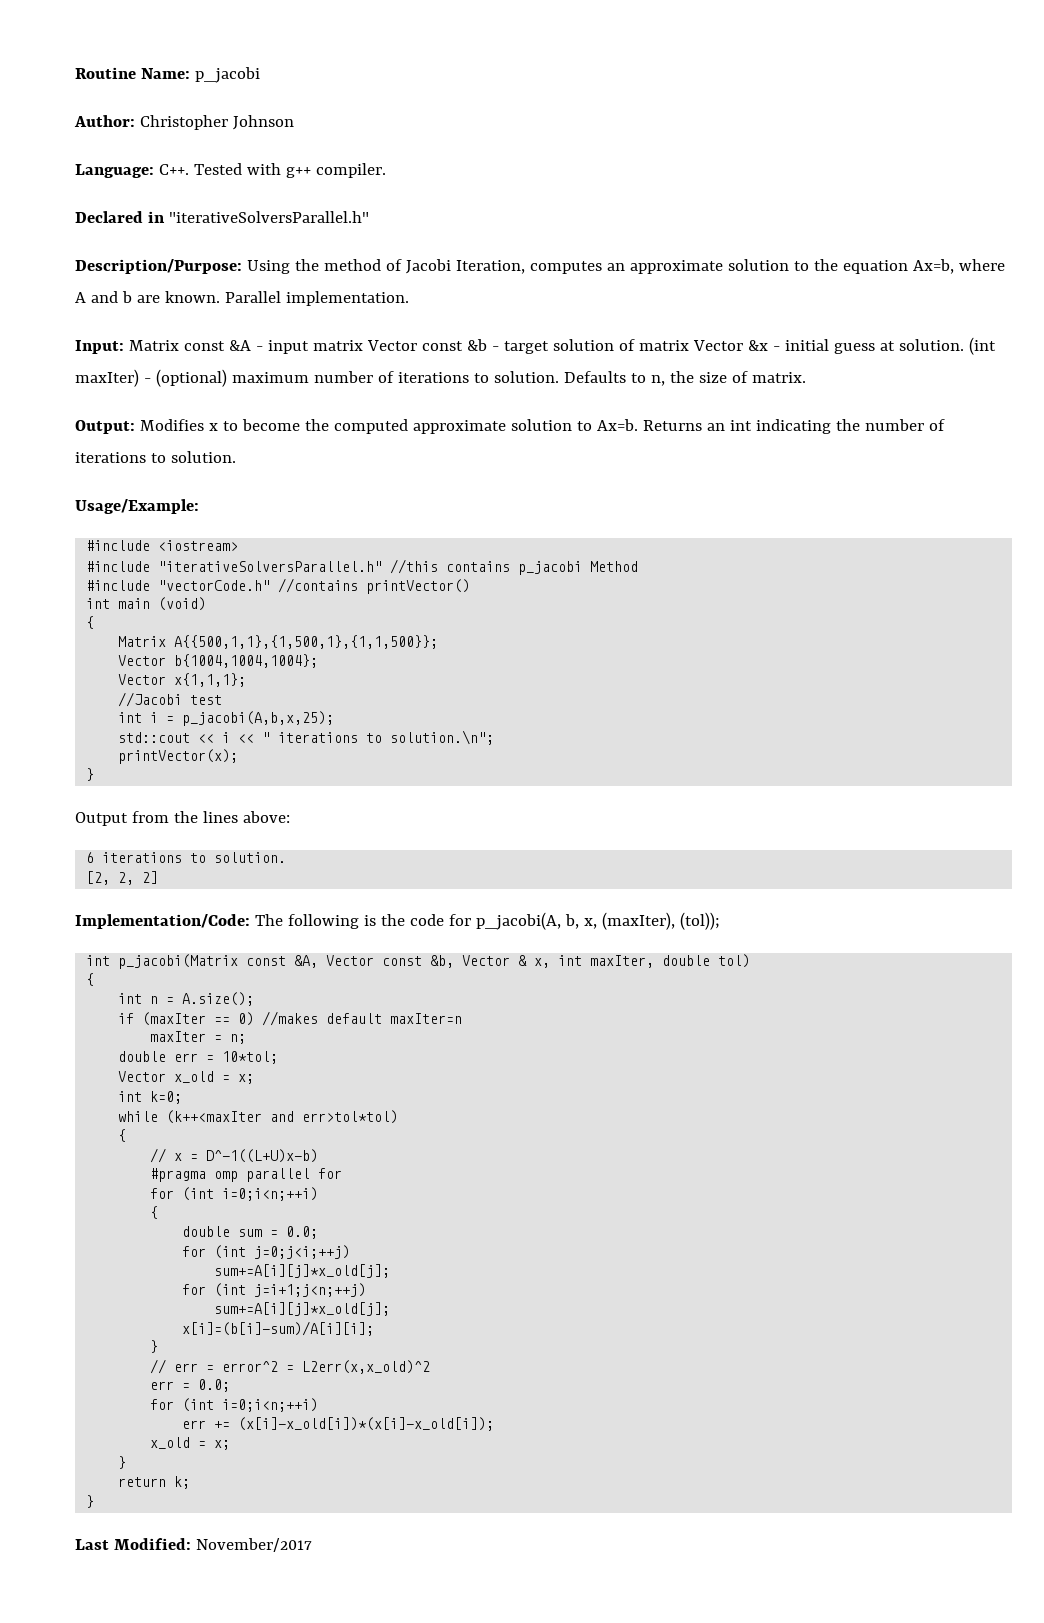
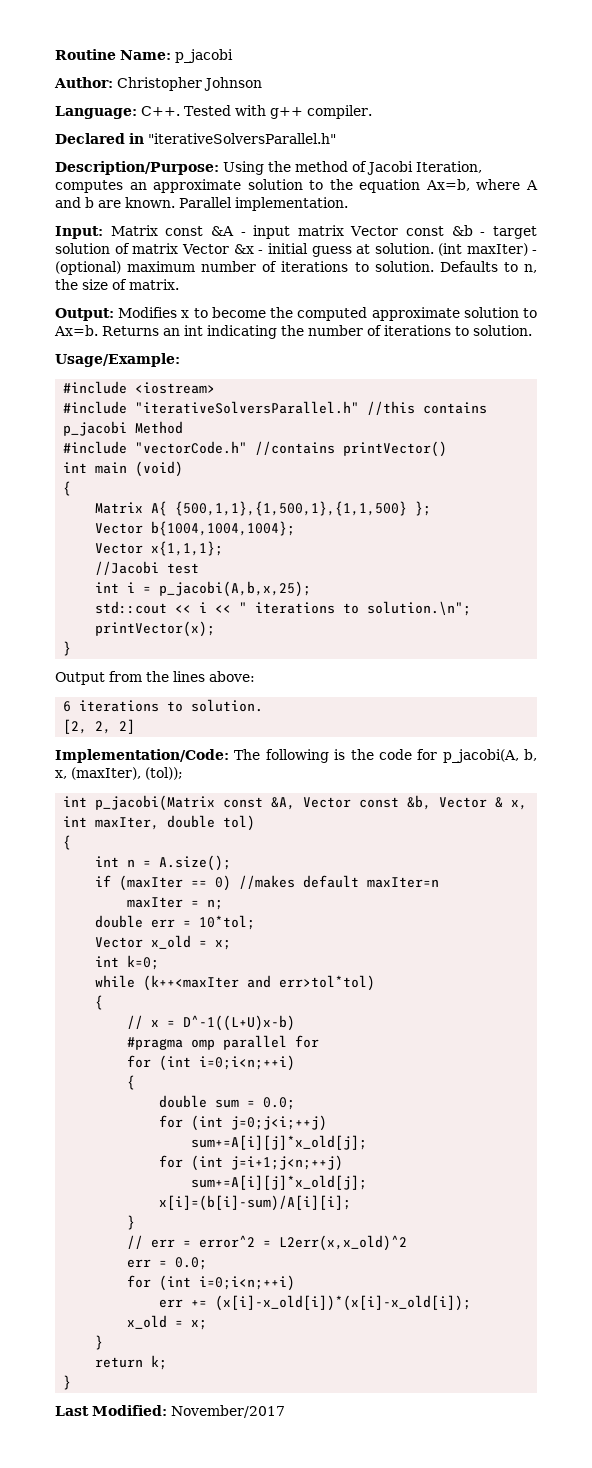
- Matrix A{{500,1,1},{1,500,1},{1,1,500}};
+ Matrix A{ {500,1,1},{1,500,1},{1,1,500} };

